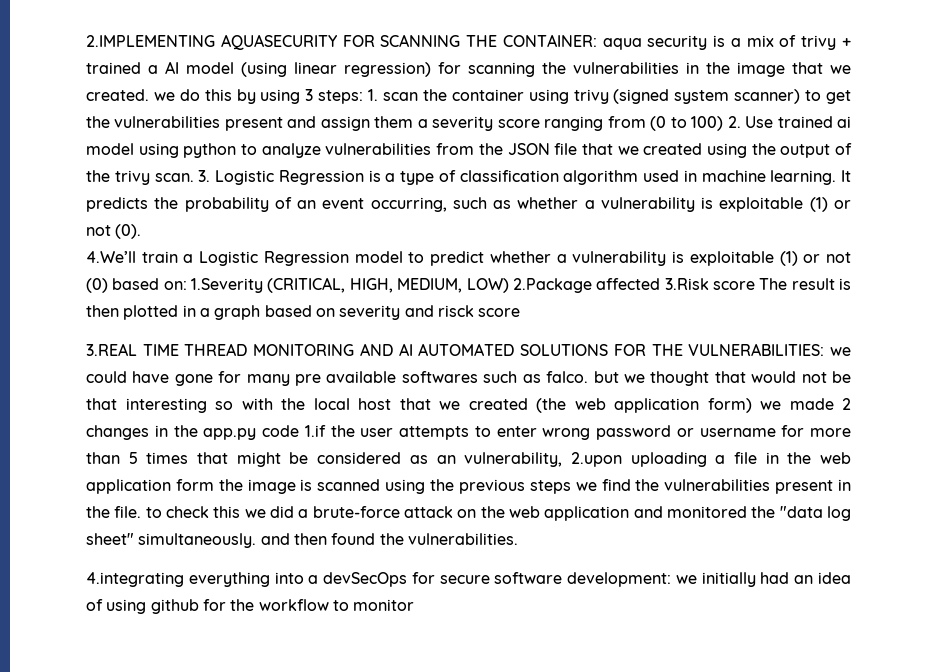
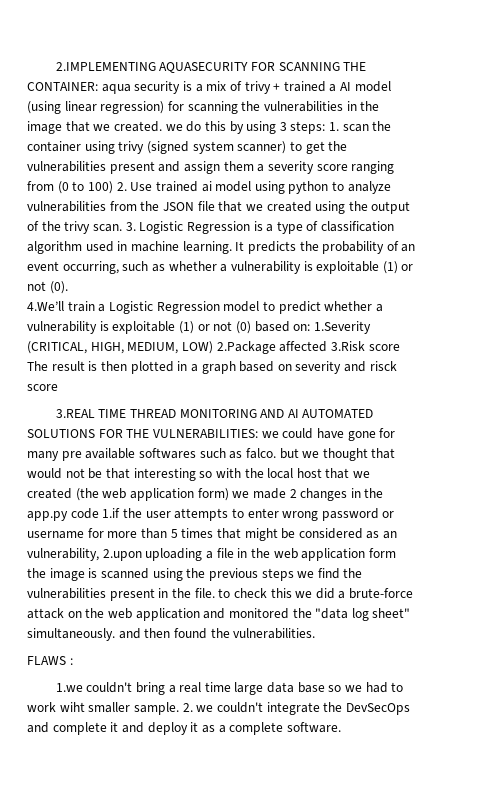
- 4.integrating everything into a devSecOps for secure software development: we initially had an idea of using github for the workflow to monitor
+ FLAWS :
+ 1.we couldn't bring a real time large data base so we had to work wiht smaller sample. 2. we couldn't integrate the DevSecOps and complete it and deploy it as a complete software.

